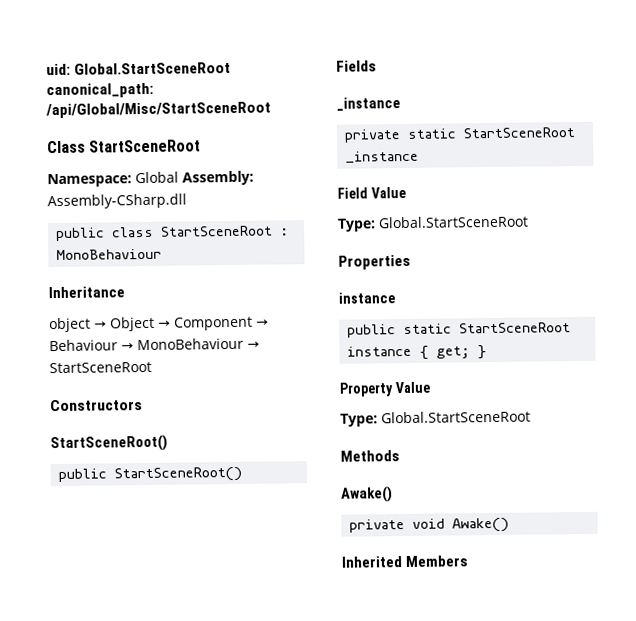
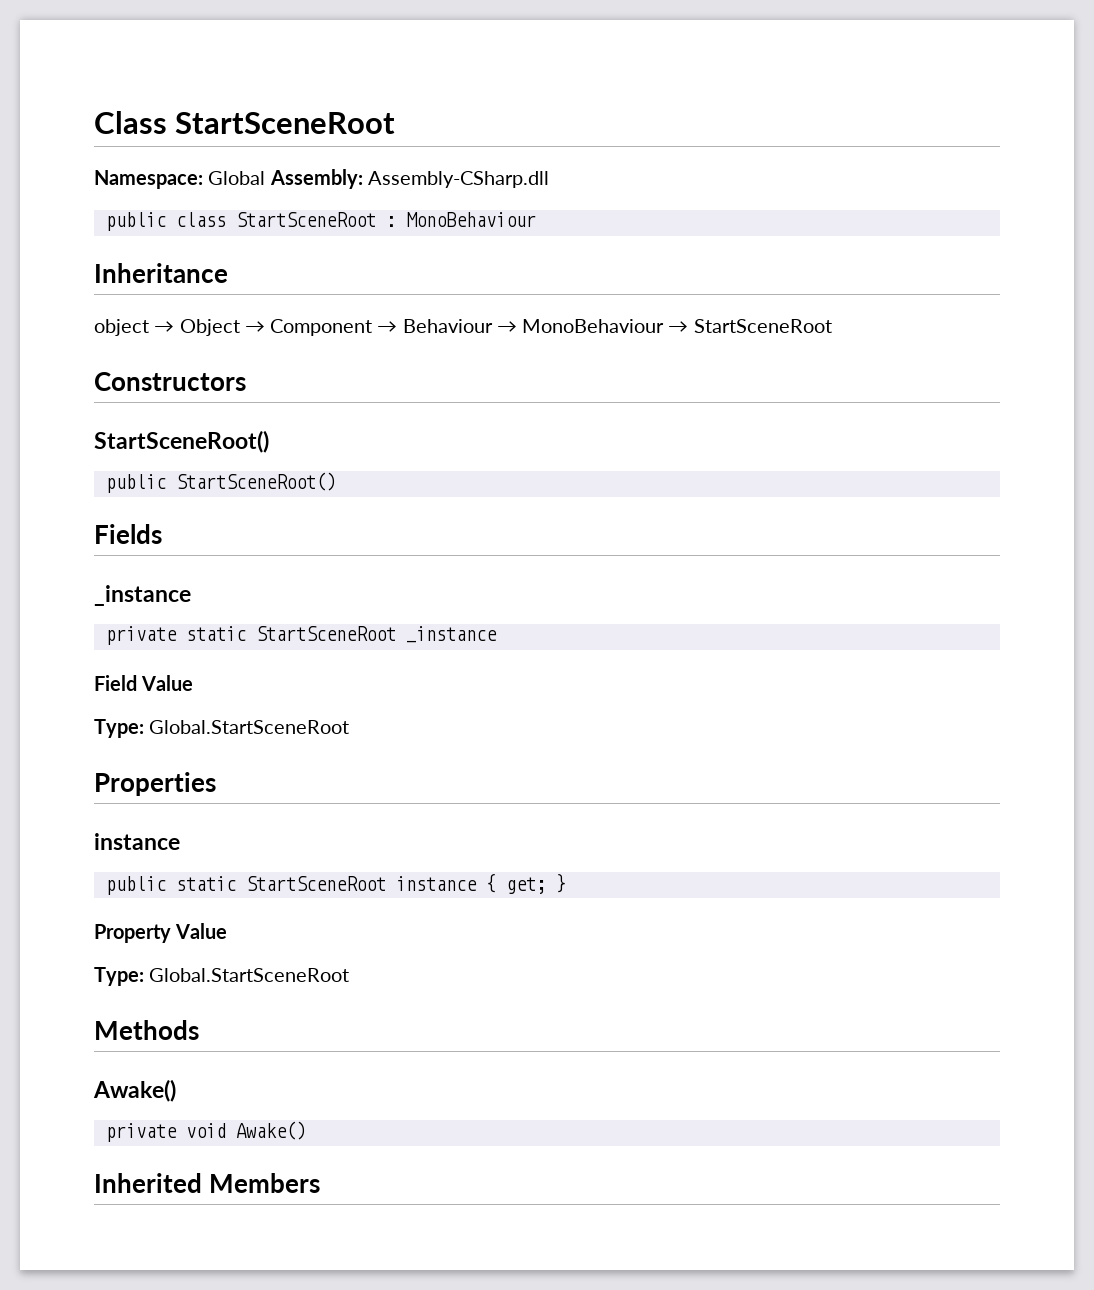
- uid: Global.StartSceneRoot canonical_path: /api/Global/Misc/StartSceneRoot

